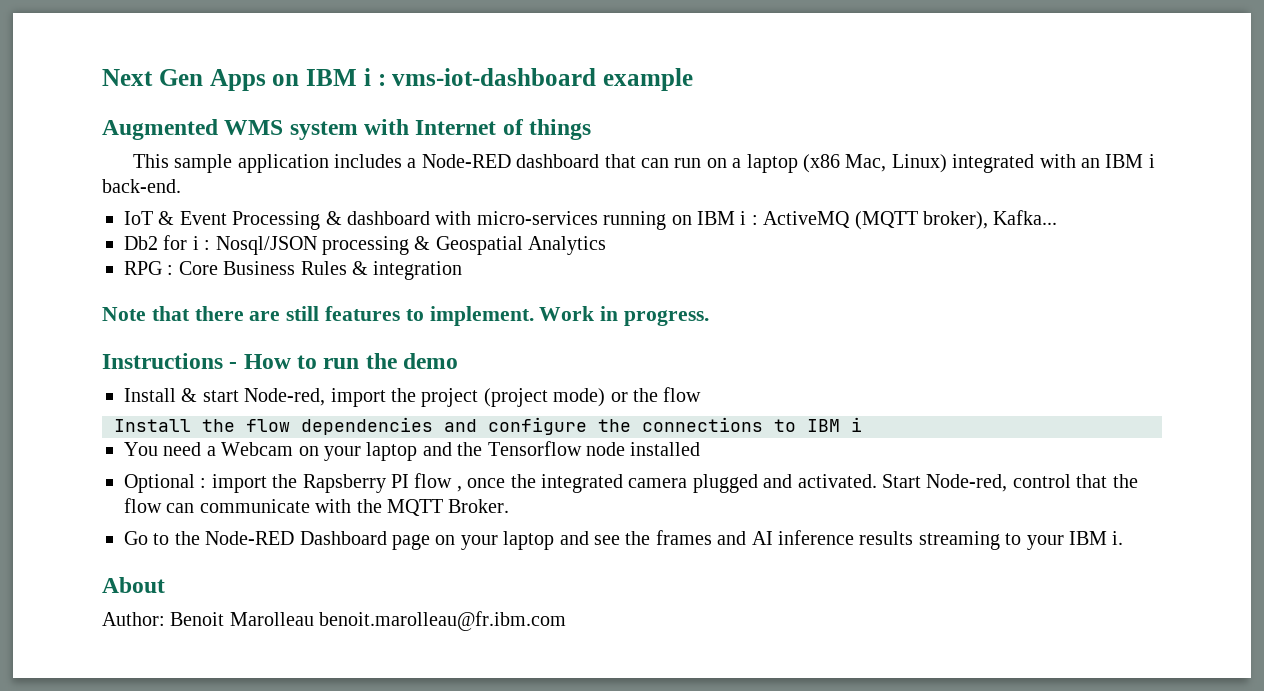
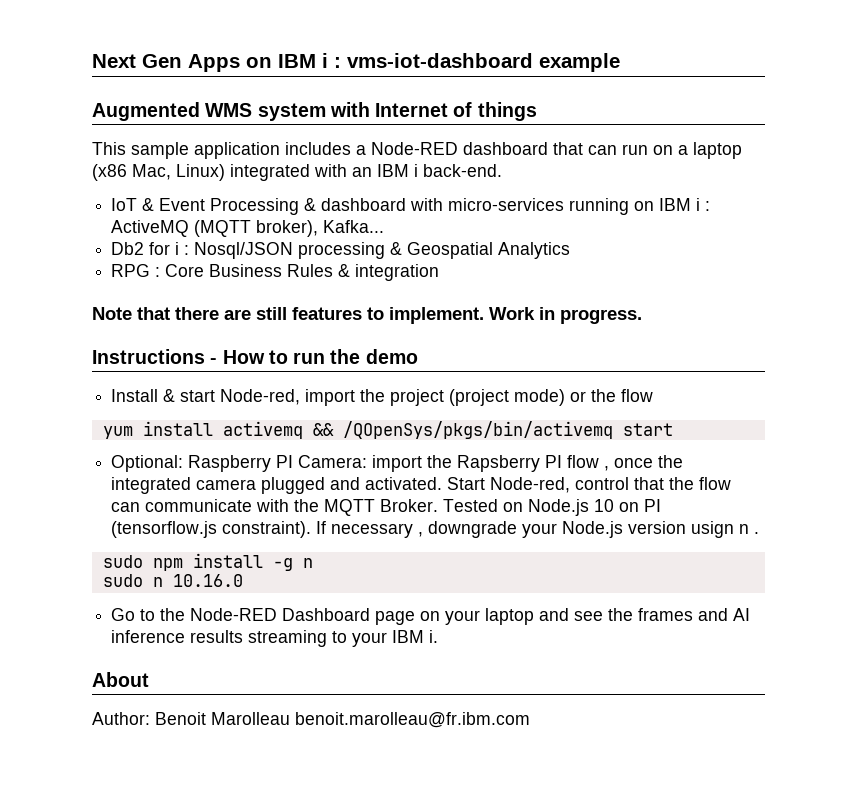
- Install the flow dependencies and configure the connections to IBM i
- You need a Webcam on your laptop and the Tensorflow node installed
- Optional : import the Rapsberry PI flow , once the integrated camera plugged and activated.
+ yum install activemq && /QOpenSys/pkgs/bin/activemq start
+ Optional: Raspberry PI Camera: import the Rapsberry PI flow , once the integrated camera plugged and activated.
+ Tested on Node.js 10 on PI (tensorflow.js constraint). If necessary , downgrade your Node.js version usign n .
+ sudo npm install -g n
+ sudo n 10.16.0

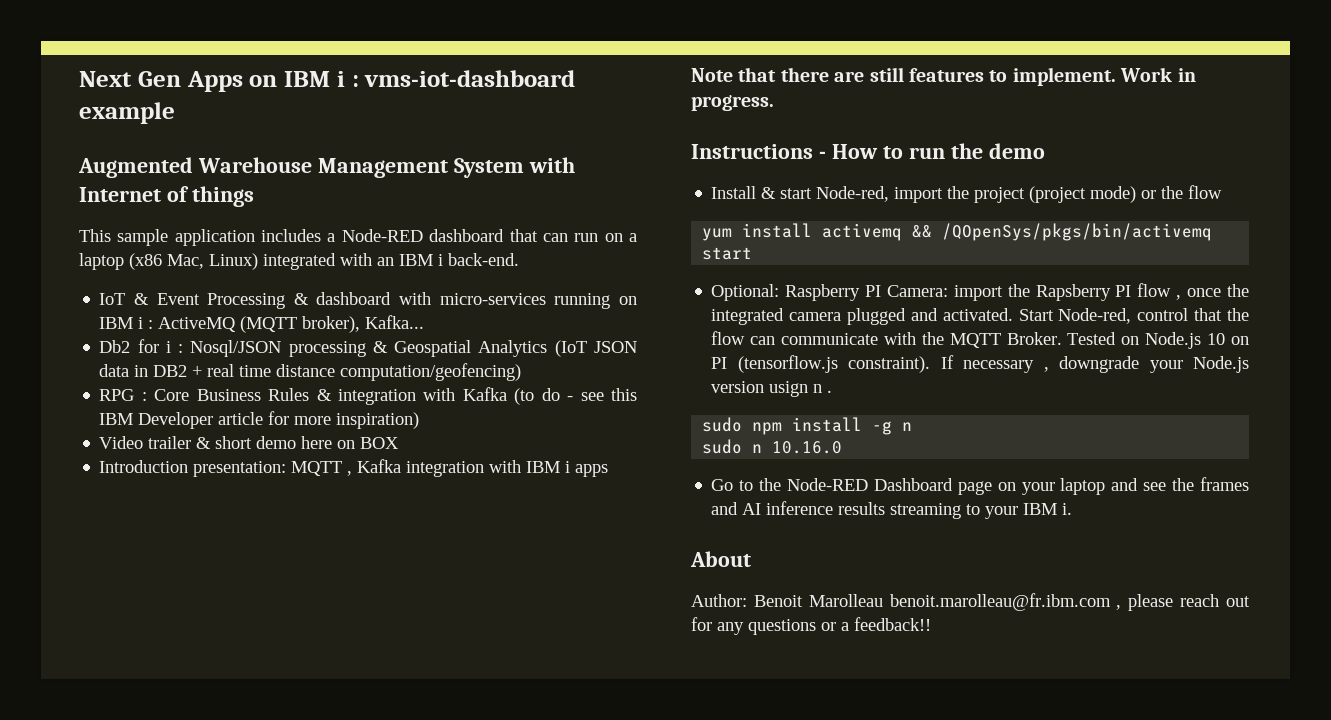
- Augmented WMS system with Internet of things
+ Augmented Warehouse Management System with Internet of things
- Db2 for i : Nosql/JSON processing & Geospatial Analytics
+ Db2 for i : Nosql/JSON processing & Geospatial Analytics (IoT JSON data in DB2 + real time distance computation/geofencing)
- RPG : Core Business Rules & integration
+ RPG : Core Business Rules & integration with Kafka (to do - see this IBM Developer article for more inspiration)
+ Video trailer & short demo here on BOX
+ Introduction presentation: MQTT , Kafka integration with IBM i apps
- Author: Benoit Marolleau benoit.marolleau@fr.ibm.com
+ Author: Benoit Marolleau benoit.marolleau@fr.ibm.com , please reach out for any questions or a feedback!!

